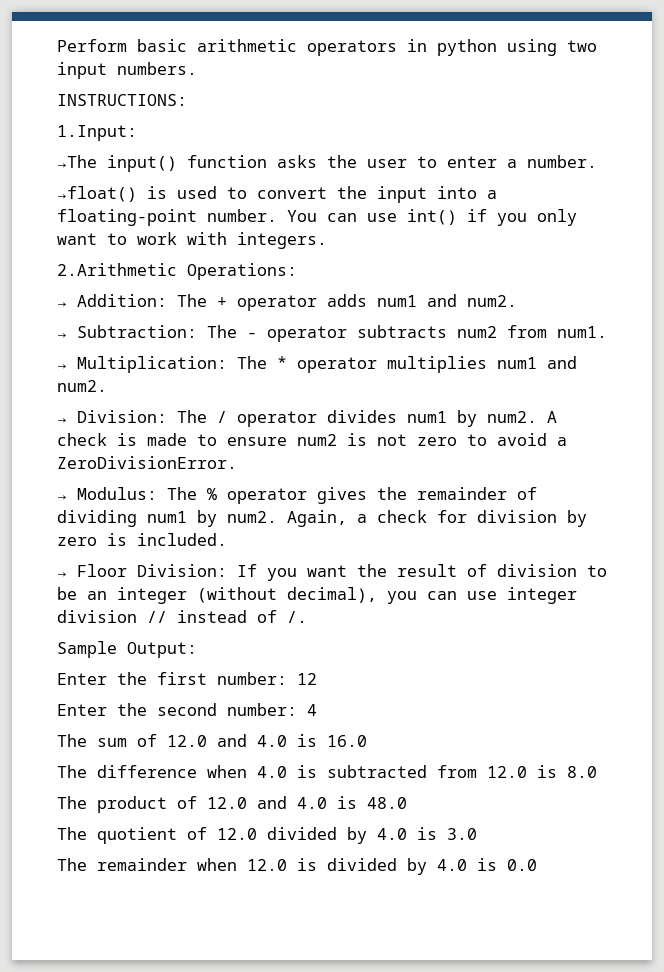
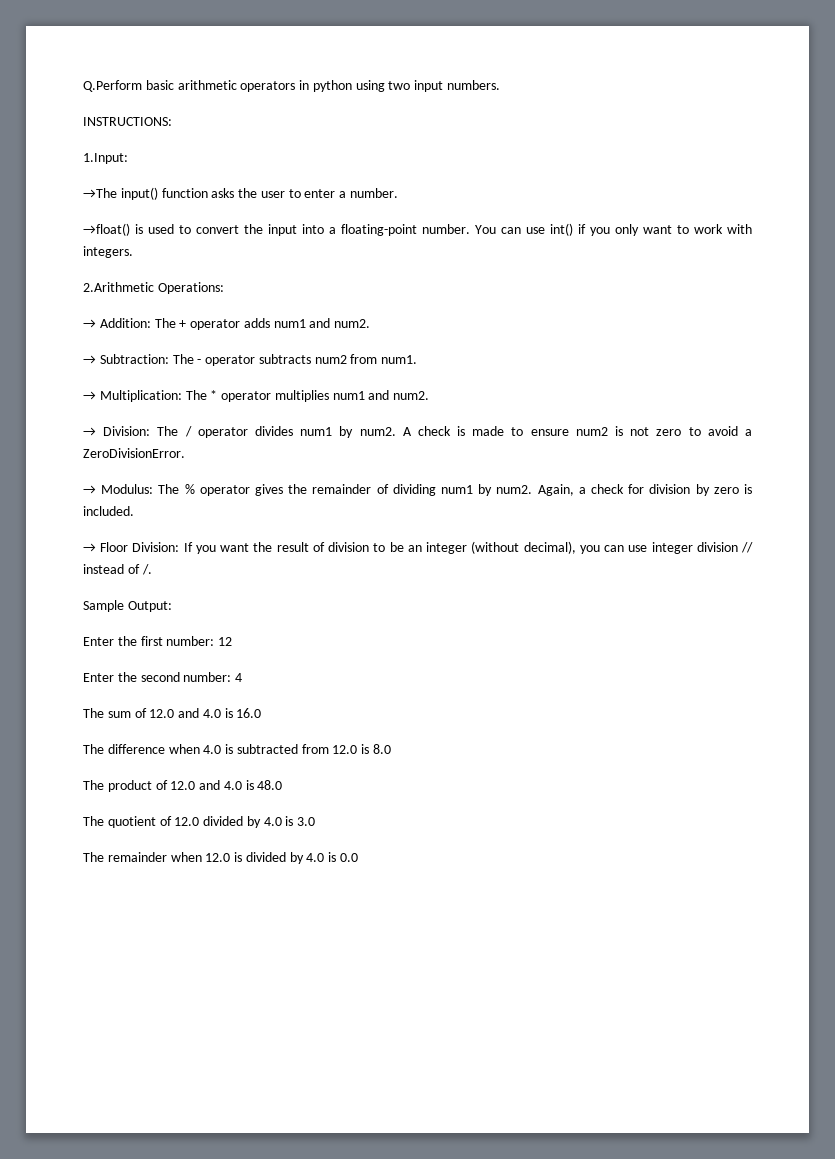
- Perform basic arithmetic operators in python using two input numbers.
+ Q.Perform basic arithmetic operators in python using two input numbers.

